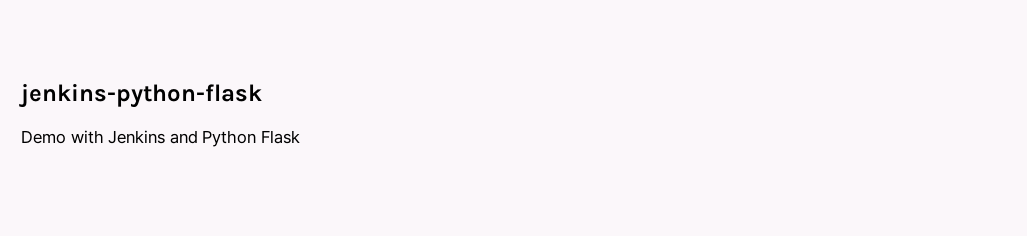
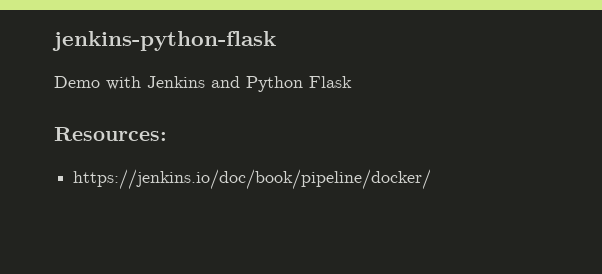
+ Resources:
+ https://jenkins.io/doc/book/pipeline/docker/

